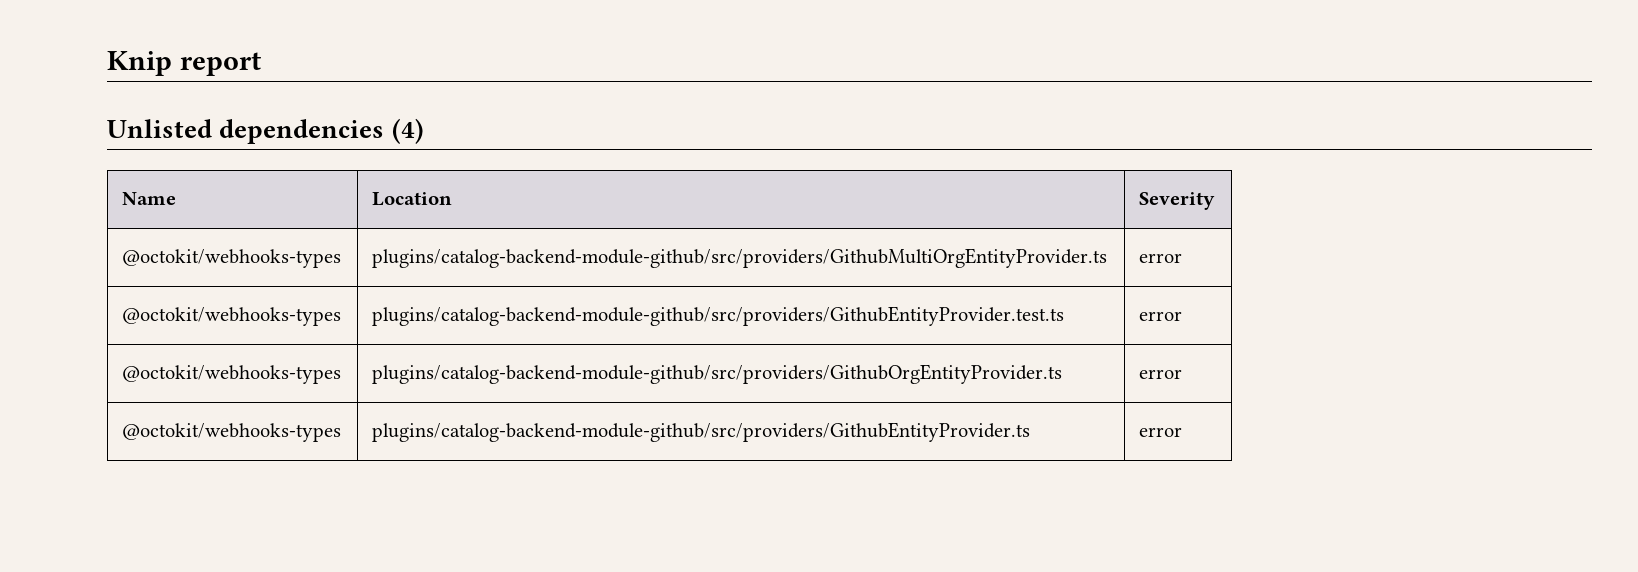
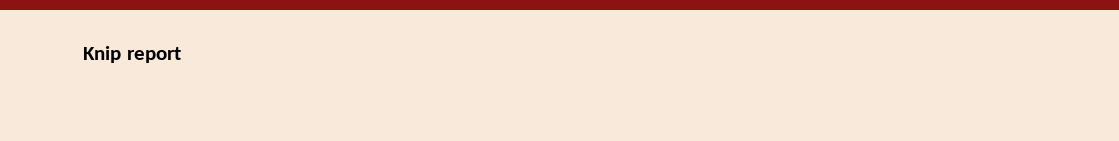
- Unlisted dependencies (4)
- Name | Location | Severity
- @octokit/webhooks-types | plugins/catalog-backend-module-github/src/providers/GithubMultiOrgEntityProvider.ts | error
- @octokit/webhooks-types | plugins/catalog-backend-module-github/src/providers/GithubEntityProvider.test.ts | error
- @octokit/webhooks-types | plugins/catalog-backend-module-github/src/providers/GithubOrgEntityProvider.ts | error
- @octokit/webhooks-types | plugins/catalog-backend-module-github/src/providers/GithubEntityProvider.ts | error

